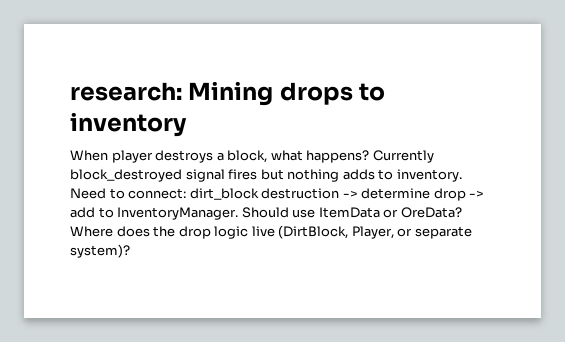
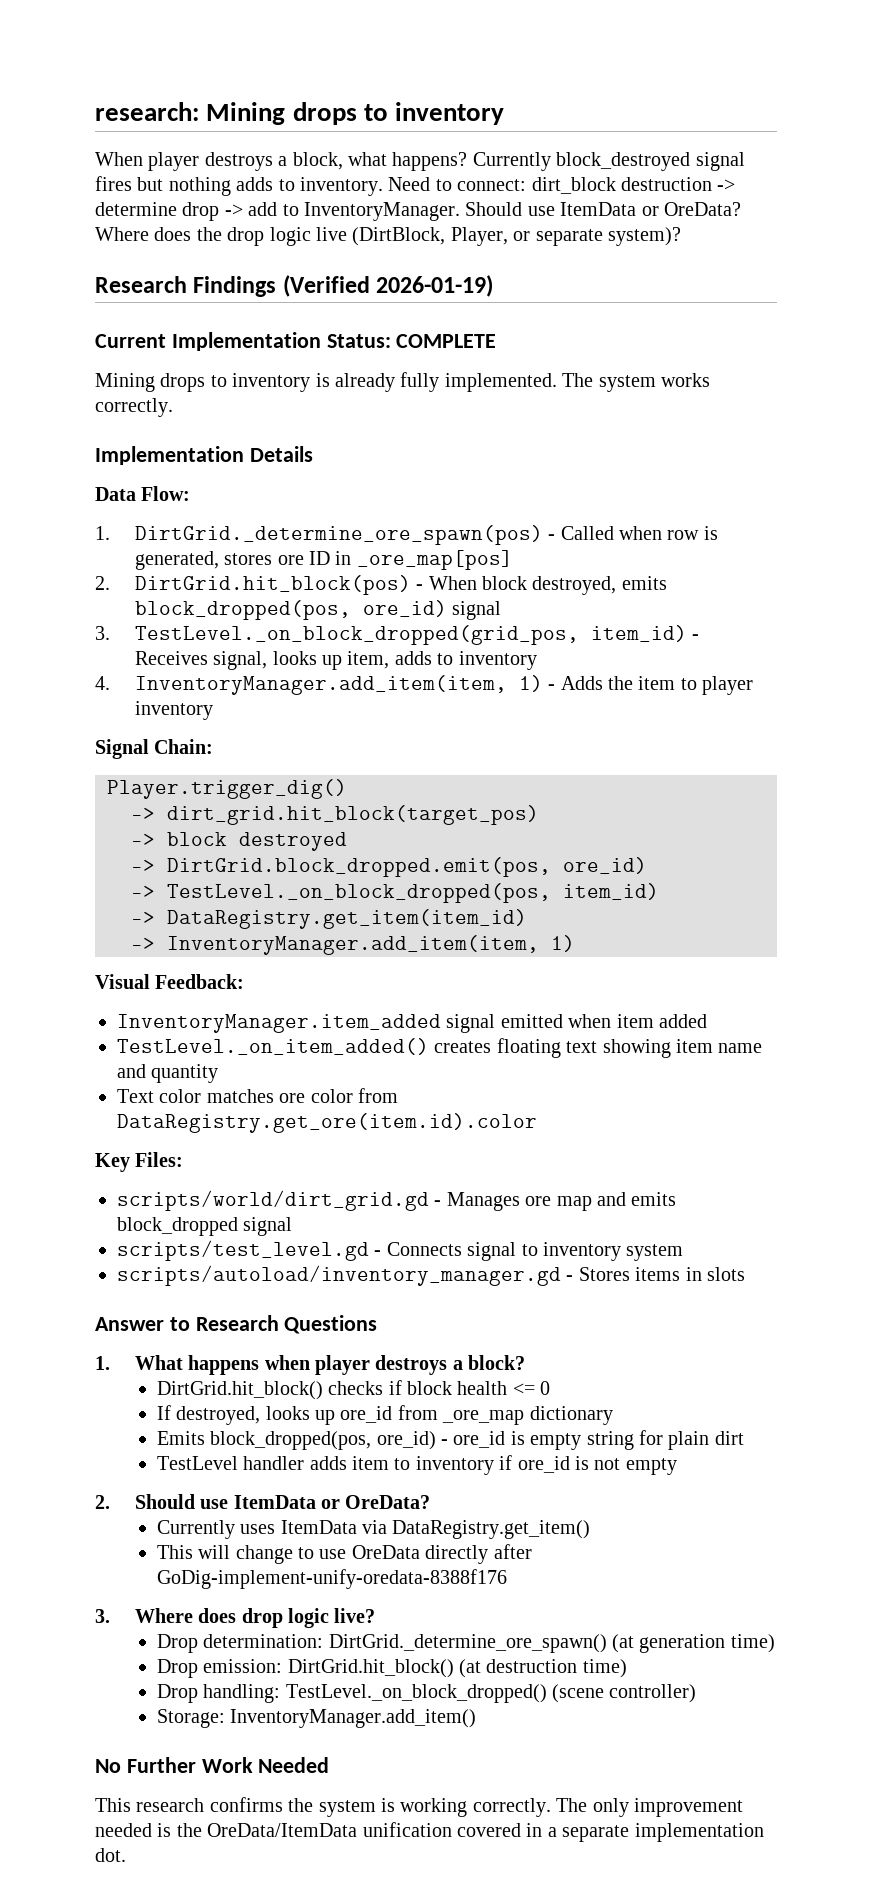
+ Research Findings (Verified 2026-01-19)
+ Current Implementation Status: COMPLETE
+ Mining drops to inventory is already fully implemented. The system works correctly.
+ Implementation Details
+ Data Flow:
+ 1. DirtGrid._determine_ore_spawn(pos) - Called when row is generated, stores ore ID in _ore_map[pos]
+ 2. DirtGrid.hit_block(pos) - When block destroyed, emits block_dropped(pos, ore_id) signal
+ 3. TestLevel._on_block_dropped(grid_pos, item_id) - Receives signal, looks up item, adds to inventory
+ 4. InventoryManager.add_item(item, 1) - Adds the item to player inventory
+ Signal Chain:
+ Player.trigger_dig()
+ -> dirt_grid.hit_block(target_pos)
+ -> block destroyed
+ -> DirtGrid.block_dropped.emit(pos, ore_id)
+ -> TestLevel._on_block_dropped(pos, item_id)
+ -> DataRegistry.get_item(item_id)
+ -> InventoryManager.add_item(item, 1)
+ Visual Feedback:
+ InventoryManager.item_added signal emitted when item added
+ TestLevel._on_item_added() creates floating text showing item name and quantity
+ Text color matches ore color from DataRegistry.get_ore(item.id).color
+ Key Files:
+ scripts/world/dirt_grid.gd - Manages ore map and emits block_dropped signal
+ scripts/test_level.gd - Connects signal to inventory system
+ scripts/autoload/inventory_manager.gd - Stores items in slots
+ Answer to Research Questions
+ 1. What happens when player destroys a block?
+ DirtGrid.hit_block() checks if block health <= 0
+ If destroyed, looks up ore_id from _ore_map dictionary
+ Emits block_dropped(pos, ore_id) - ore_id is empty string for plain dirt
+ TestLevel handler adds item to inventory if ore_id is not empty
+ 2. Should use ItemData or OreData?
+ Currently uses ItemData via DataRegistry.get_item()
+ This will change to use OreData directly after GoDig-implement-unify-oredata-8388f176
+ 3. Where does drop logic live?
+ Drop determination: DirtGrid._determine_ore_spawn() (at generation time)
+ Drop emission: DirtGrid.hit_block() (at destruction time)
+ Drop handling: TestLevel._on_block_dropped() (scene controller)
+ Storage: InventoryManager.add_item()
+ No Further Work Needed
+ This research confirms the system is working correctly. The only improvement needed is the OreData/ItemData unification covered in a separate implementation dot.

